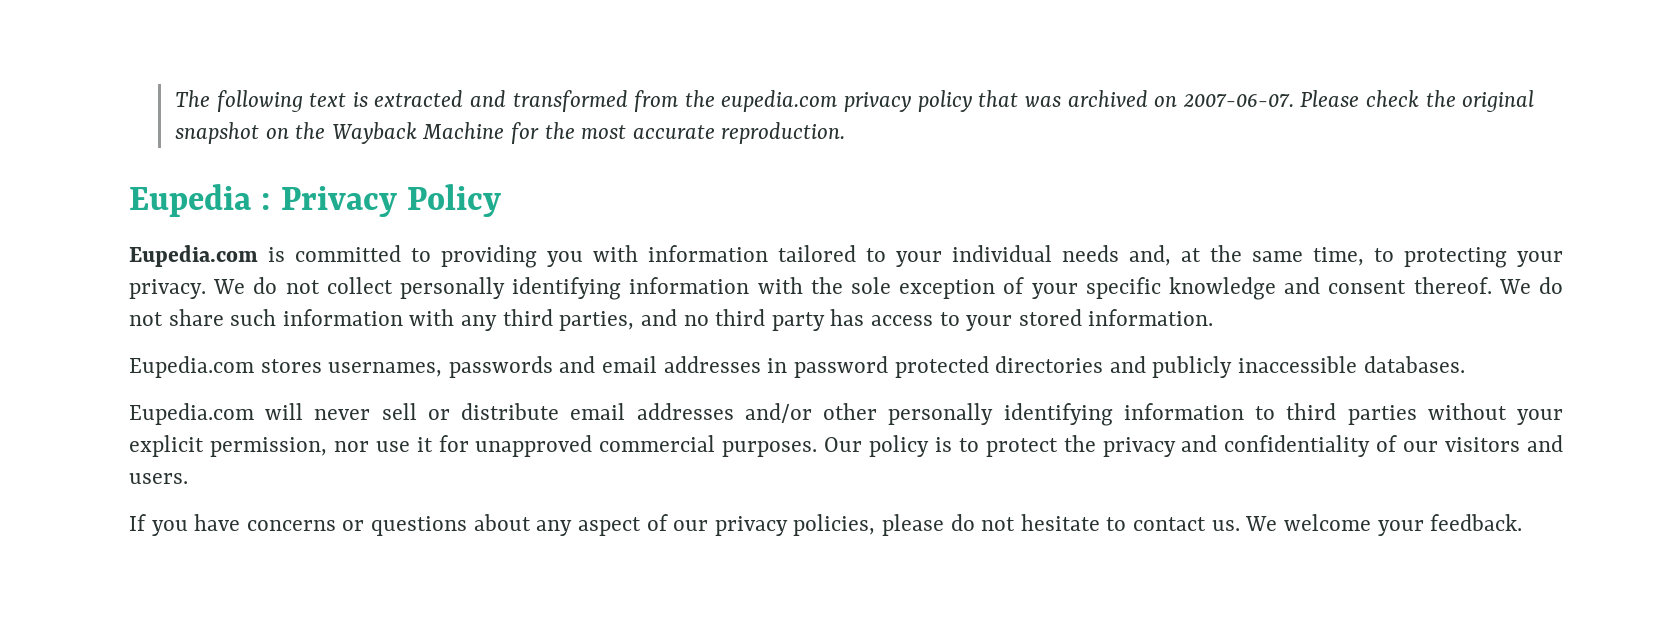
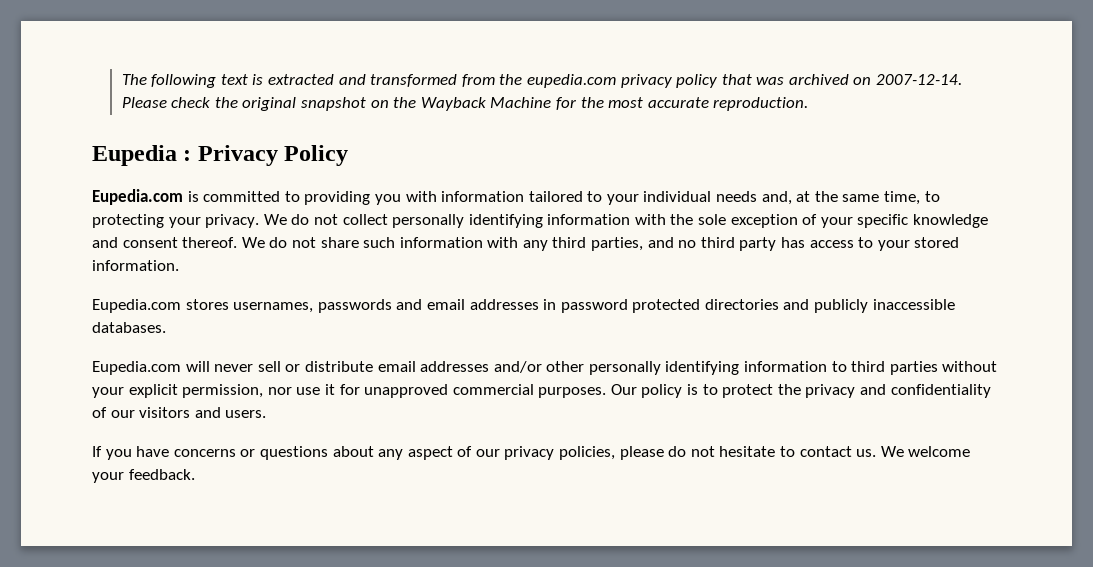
- The following text is extracted and transformed from the eupedia.com privacy policy that was archived on 2007-06-07.
+ The following text is extracted and transformed from the eupedia.com privacy policy that was archived on 2007-12-14.

